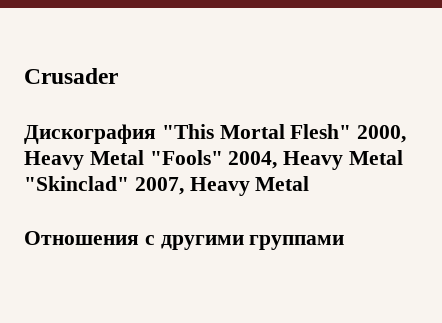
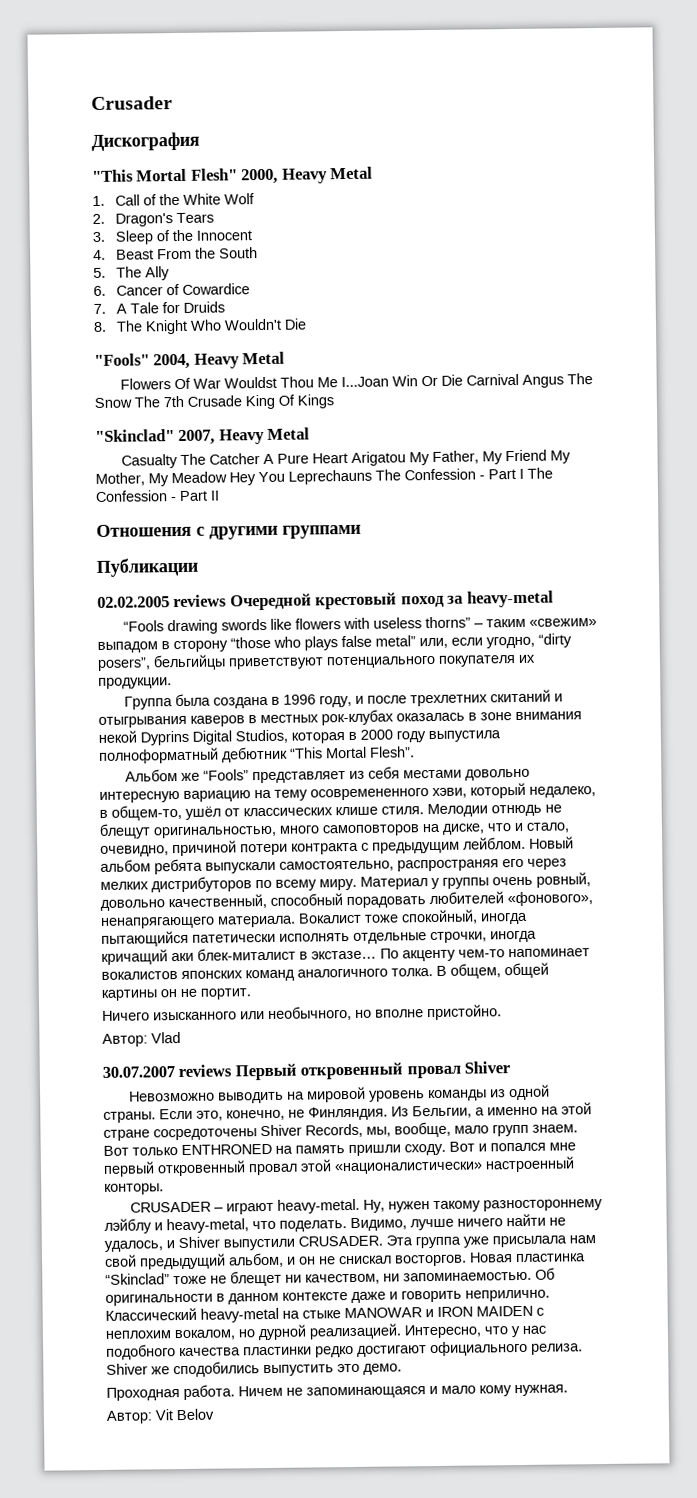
- Дискография "This Mortal Flesh" 2000, Heavy Metal "Fools" 2004, Heavy Metal "Skinclad" 2007, Heavy Metal
+ Дискография
+ "This Mortal Flesh" 2000, Heavy Metal
+ 1. Call of the White Wolf
+ 2. Dragon's Tears
+ 3. Sleep of the Innocent
+ 4. Beast From the South
+ 5. The Ally
+ 6. Cancer of Cowardice
+ 7. A Tale for Druids
+ 8. The Knight Who Wouldn't Die
+ "Fools" 2004, Heavy Metal
+ Flowers Of War Wouldst Thou Me I...Joan Win Or Die Carnival Angus The Snow The 7th Crusade King Of Kings
+ "Skinclad" 2007, Heavy Metal
+ Casualty The Catcher A Pure Heart Arigatou My Father, My Friend My Mother, My Meadow Hey You Leprechauns The Confession - Part I The Confession - Part II
  Отношения с другими группами
+ Публикации
+ 02.02.2005 reviews Очередной крестовый поход за heavy-metal
+ “Fools drawing swords like flowers with useless thorns” – таким «свежим» выпадом в сторону “those who plays false metal” или, если угодно, “dirty posers”, бельгийцы приветствуют потенциального покупателя их продукции.
+ Группа была создана в 1996 году, и после трехлетних скитаний и отыгрывания каверов в местных рок-клубах оказалась в зоне внимания некой Dyprins Digital Studios, которая в 2000 году выпустила полноформатный дебютник “This Mortal Flesh”.
+ Альбом же “Fools” представляет из себя местами довольно интересную вариацию на тему осовремененного хэви, который недалеко, в общем-то, ушёл от классических клише стиля. Мелодии отнюдь не блещут оригинальностью, много самоповторов на диске, что и стало, очевидно, причиной потери контракта с предыдущим лейблом. Новый альбом ребята выпускали самостоятельно, распространяя его через мелких дистрибуторов по всему миру. Материал у группы очень ровный, довольно качественный, способный порадовать любителей «фонового», ненапрягающего материала. Вокалист тоже спокойный, иногда пытающийся патетически исполнять отдельные строчки, иногда кричащий аки блек-миталист в экстазе… По акценту чем-то напоминает вокалистов японских команд аналогичного толка. В общем, общей картины он не портит.
+ Ничего изысканного или необычного, но вполне пристойно.
+ Автор: Vlad
+ 30.07.2007 reviews Первый откровенный провал Shiver
+ Невозможно выводить на мировой уровень команды из одной страны. Если это, конечно, не Финляндия. Из Бельгии, а именно на этой стране сосредоточены Shiver Records, мы, вообще, мало групп знаем. Вот только ENTHRONED на память пришли сходу. Вот и попался мне первый откровенный провал этой «националистически» настроенный конторы.
+ CRUSADER – играют heavy-metal. Ну, нужен такому разностороннему лэйблу и heavy-metal, что поделать. Видимо, лучше ничего найти не удалось, и Shiver выпустили CRUSADER. Эта группа уже присылала нам свой предыдущий альбом, и он не снискал восторгов. Новая пластинка “Skinclad” тоже не блещет ни качеством, ни запоминаемостью. Об оригинальности в данном контексте даже и говорить неприлично. Классический heavy-metal на стыке MANOWAR и IRON MAIDEN с неплохим вокалом, но дурной реализацией. Интересно, что у нас подобного качества пластинки редко достигают официального релиза. Shiver же сподобились выпустить это демо.
+ Проходная работа. Ничем не запоминающаяся и мало кому нужная.
+ Автор: Vit Belov

